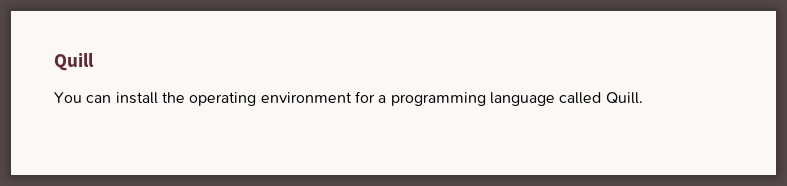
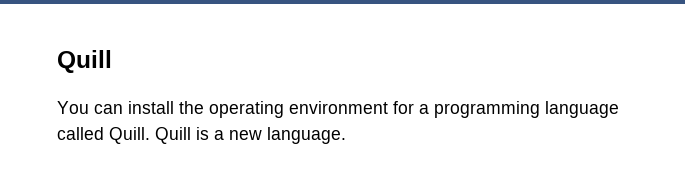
+ Quill is a new language.

